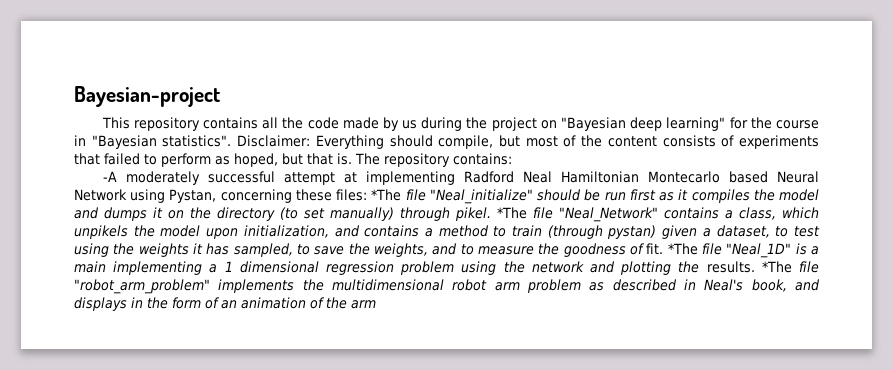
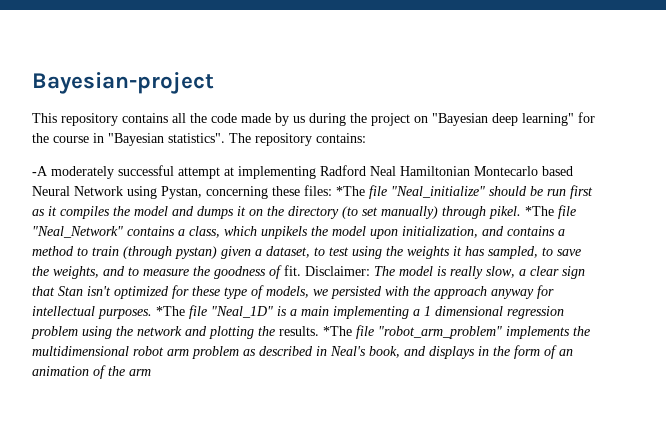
- Disclaimer: Everything should compile, but most of the content consists of experiments that failed to perform as hoped, but that is.
+ Disclaimer: The model is really slow, a clear sign that Stan isn't optimized for these type of models, we persisted with the approach anyway for intellectual purposes.

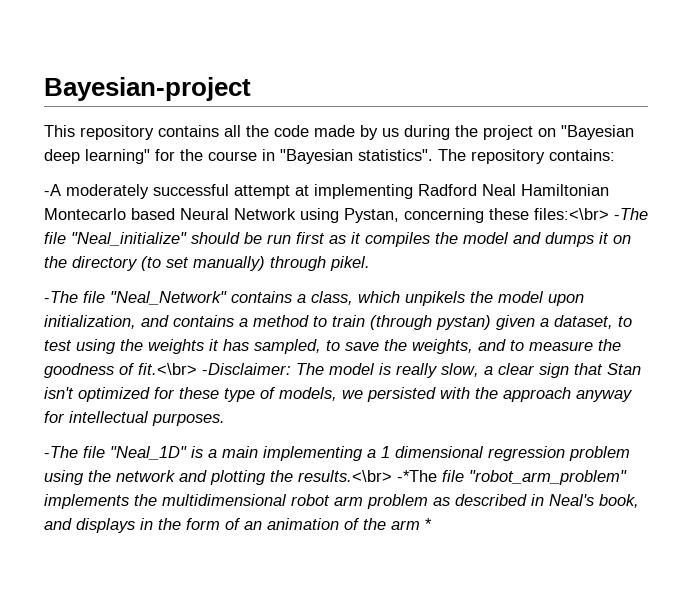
- -A moderately successful attempt at implementing Radford Neal Hamiltonian Montecarlo based Neural Network using Pystan, concerning these files: *The file "Neal_initialize" should be run first as it compiles the model and dumps it on the directory (to set manually) through pikel. *The file "Neal_Network" contains a class, which unpikels the model upon initialization, and contains a method to train (through pystan) given a dataset, to test using the weights it has sampled, to save the weights, and to measure the goodness of fit. Disclaimer:
+ -A moderately successful attempt at implementing Radford Neal Hamiltonian Montecarlo based Neural Network using Pystan, concerning these files:<\br> -The file "Neal_initialize" should be run first as it compiles the model and dumps it on the directory (to set manually) through pikel.
+ -The file "Neal_Network" contains a class, which unpikels the model upon initialization, and contains a method to train (through pystan) given a dataset, to test using the weights it has sampled, to save the weights, and to measure the goodness of fit.<\br> -Disclaimer:
- The model is really slow, a clear sign that Stan isn't optimized for these type of models, we persisted with the approach anyway for intellectual purposes. *The file "Neal_1D" is a main implementing a 1 dimensional regression problem using the network and plotting the results. *The file "robot_arm_problem" implements the multidimensional robot arm problem as described in Neal's book, and displays in the form of an animation of the arm
+ The model is really slow, a clear sign that Stan isn't optimized for these type of models, we persisted with the approach anyway for intellectual purposes.
+ -The file "Neal_1D" is a main implementing a 1 dimensional regression problem using the network and plotting the results.<\br> -*The file "robot_arm_problem" implements the multidimensional robot arm problem as described in Neal's book, and displays in the form of an animation of the arm *

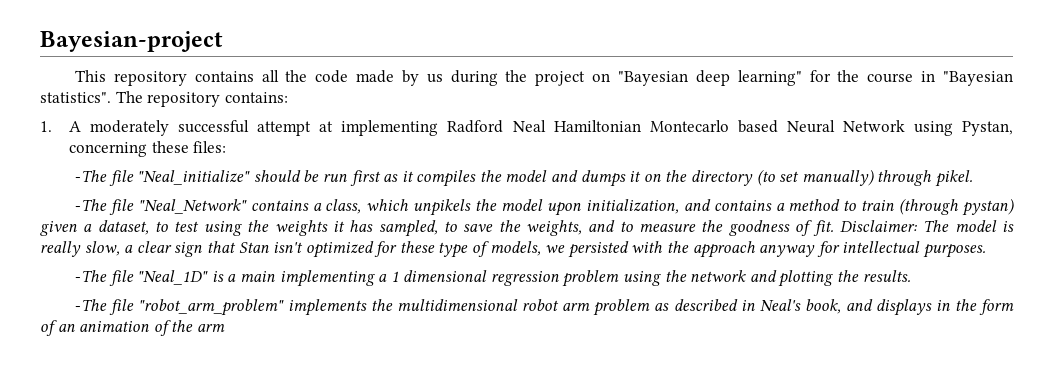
- -A moderately successful attempt at implementing Radford Neal Hamiltonian Montecarlo based Neural Network using Pystan, concerning these files:<\br> -The file "Neal_initialize" should be run first as it compiles the model and dumps it on the directory (to set manually) through pikel.
+ 1. A moderately successful attempt at implementing Radford Neal Hamiltonian Montecarlo based Neural Network using Pystan, concerning these files:
+ -The file "Neal_initialize" should be run first as it compiles the model and dumps it on the directory (to set manually) through pikel.
- -The file "Neal_Network" contains a class, which unpikels the model upon initialization, and contains a method to train (through pystan) given a dataset, to test using the weights it has sampled, to save the weights, and to measure the goodness of fit.<\br> -Disclaimer:
+ -The file "Neal_Network" contains a class, which unpikels the model upon initialization, and contains a method to train (through pystan) given a dataset, to test using the weights it has sampled, to save the weights, and to measure the goodness of fit. Disclaimer:
- -The file "Neal_1D" is a main implementing a 1 dimensional regression problem using the network and plotting the results.<\br> -*The file "robot_arm_problem" implements the multidimensional robot arm problem as described in Neal's book, and displays in the form of an animation of the arm *
+ -The file "Neal_1D" is a main implementing a 1 dimensional regression problem using the network and plotting the results.
+ -The file "robot_arm_problem" implements the multidimensional robot arm problem as described in Neal's book, and displays in the form of an animation of the arm

